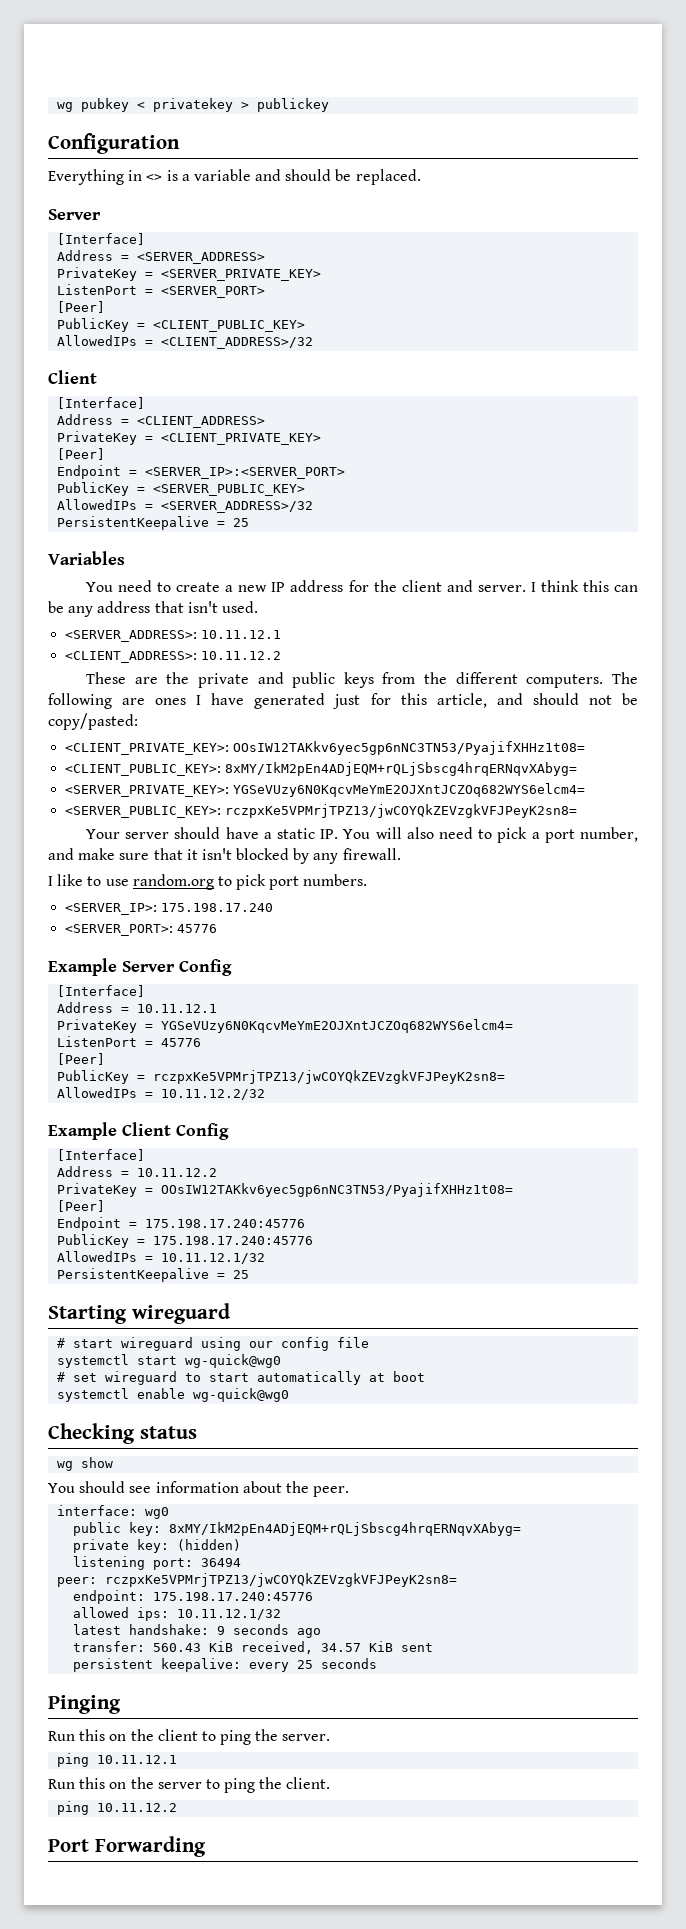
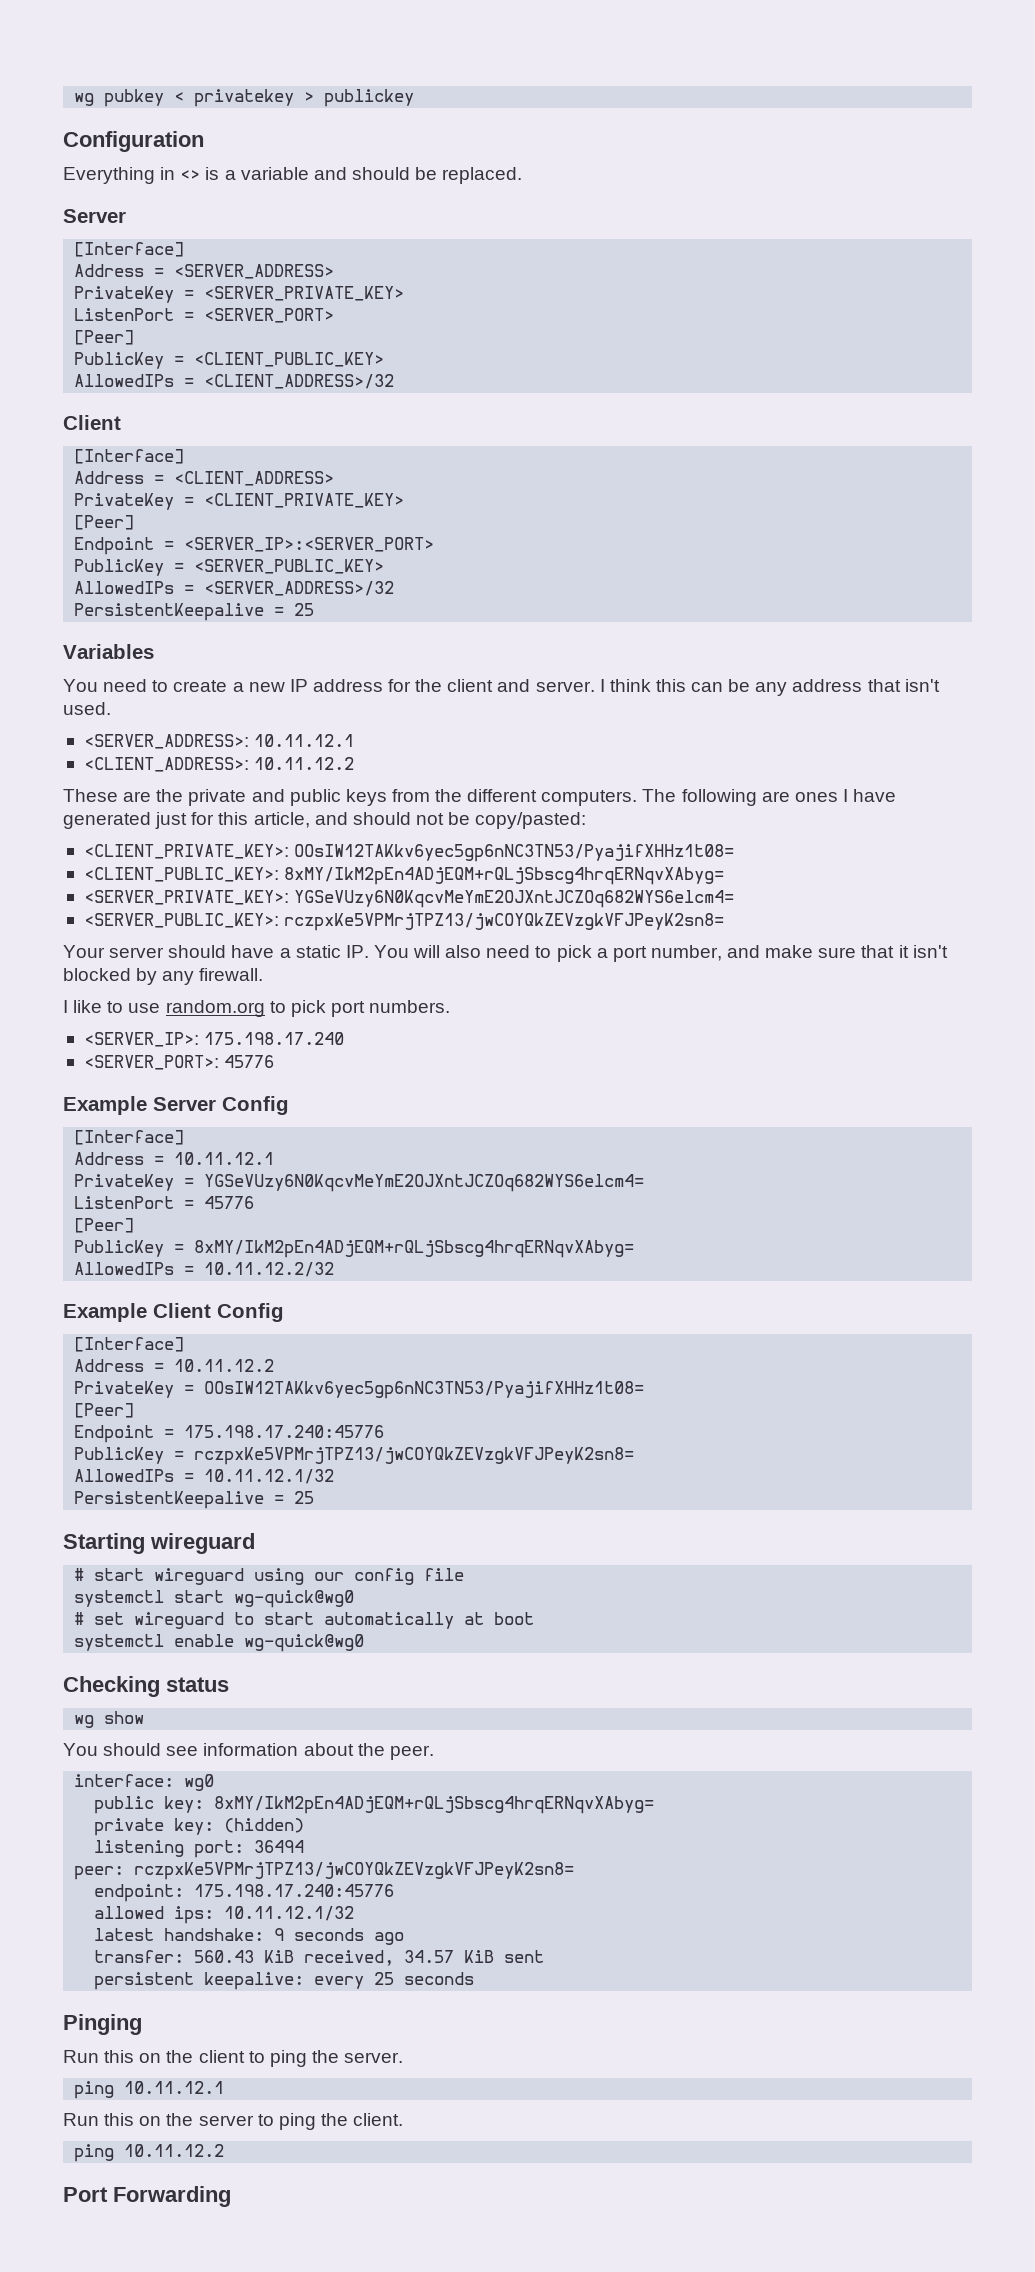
- PublicKey = rczpxKe5VPMrjTPZ13/jwCOYQkZEVzgkVFJPeyK2sn8=
+ PublicKey = 8xMY/IkM2pEn4ADjEQM+rQLjSbscg4hrqERNqvXAbyg=
- PublicKey = 175.198.17.240:45776
+ PublicKey = rczpxKe5VPMrjTPZ13/jwCOYQkZEVzgkVFJPeyK2sn8=

